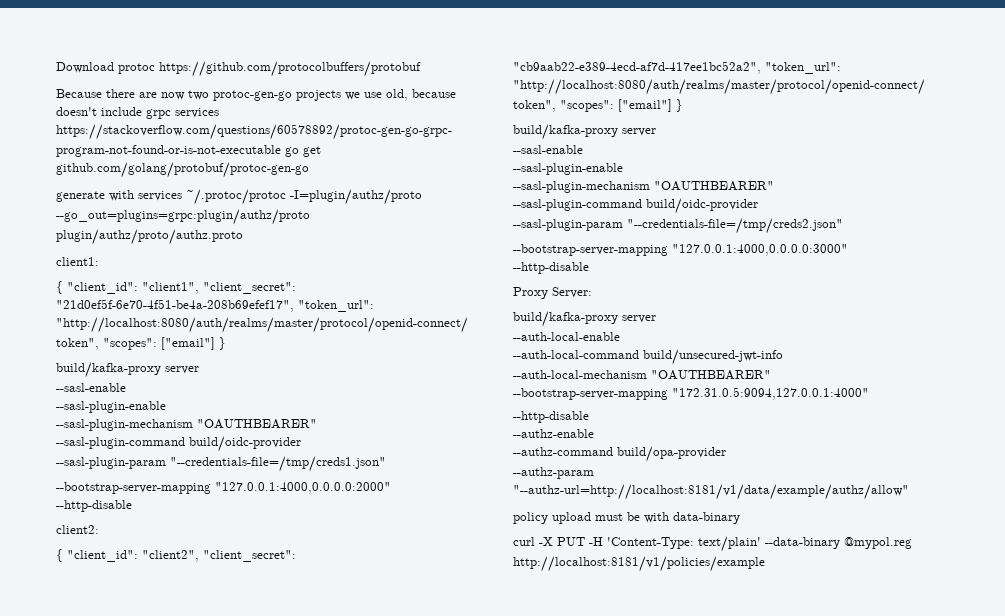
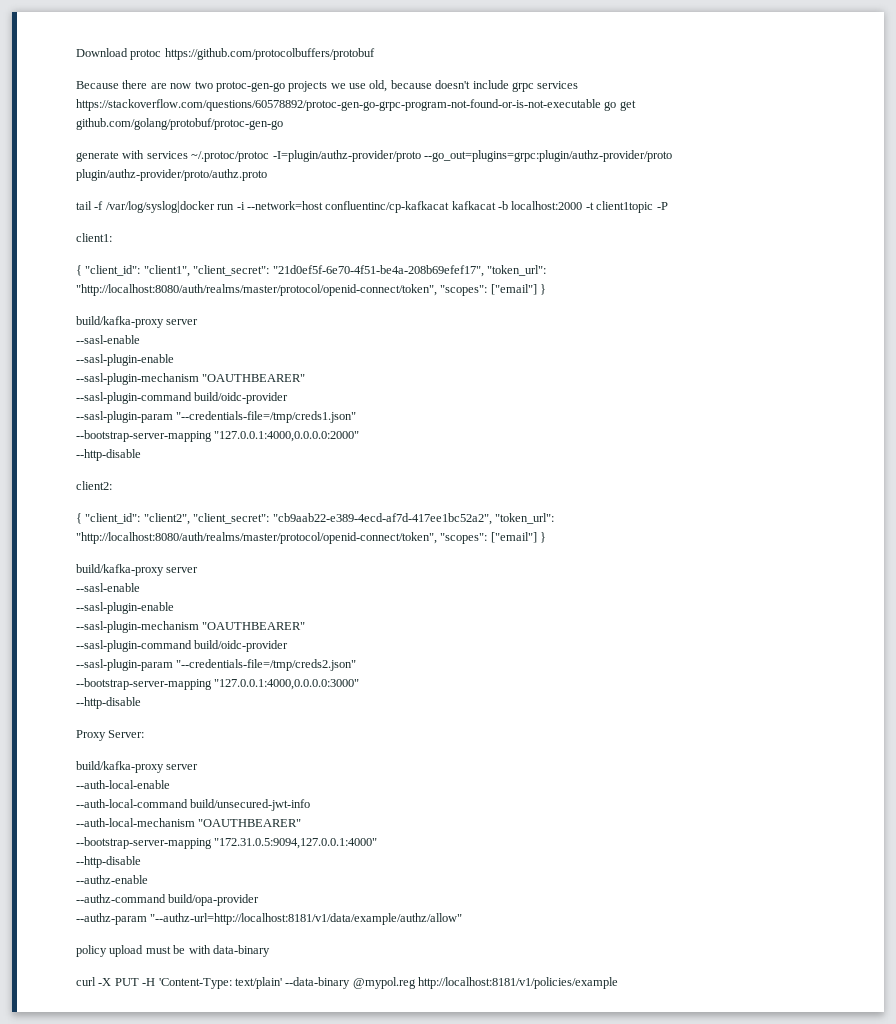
- generate with services ~/.protoc/protoc -I=plugin/authz/proto --go_out=plugins=grpc:plugin/authz/proto plugin/authz/proto/authz.proto
+ generate with services ~/.protoc/protoc -I=plugin/authz-provider/proto --go_out=plugins=grpc:plugin/authz-provider/proto plugin/authz-provider/proto/authz.proto
+ tail -f /var/log/syslog|docker run -i --network=host confluentinc/cp-kafkacat kafkacat -b localhost:2000 -t client1topic -P

